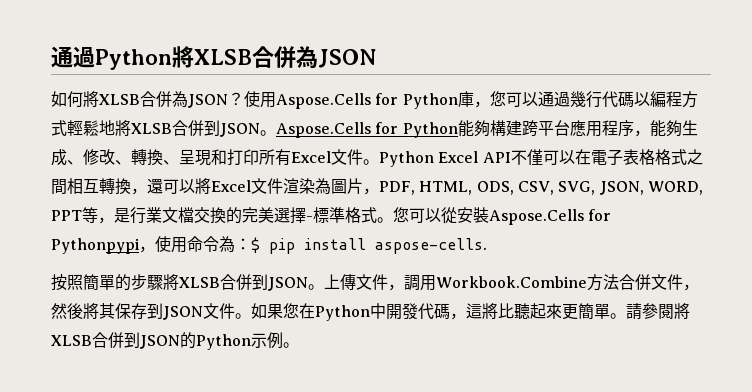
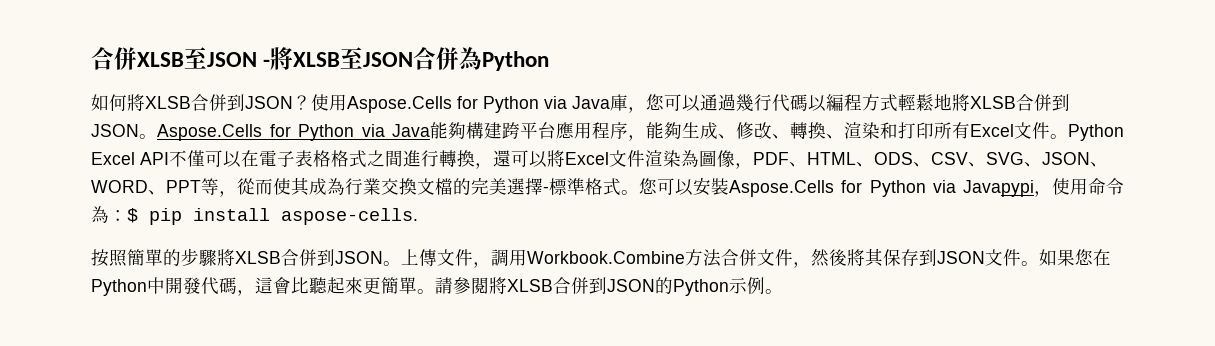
- 通過Python將XLSB合併為JSON
+ 合併XLSB至JSON -將XLSB至JSON合併為Python
- 如何將XLSB合併為JSON？
+ 如何將XLSB合併到JSON？
- 使用Aspose.Cells for Python庫，您可以通過幾行代碼以編程方式輕鬆地將XLSB合併到JSON。
+ 使用Aspose.Cells for Python via Java庫，您可以通過幾行代碼以編程方式輕鬆地將XLSB合併到JSON。
- Aspose.Cells for Python能夠構建跨平台應用程序，能夠生成、修改、轉換、呈現和打印所有Excel文件。
+ Aspose.Cells for Python via Java能夠構建跨平台應用程序，能夠生成、修改、轉換、渲染和打印所有Excel文件。
- Python Excel API不僅可以在電子表格格式之間相互轉換，還可以將Excel文件渲染為圖片，PDF, HTML, ODS, CSV, SVG, JSON, WORD, PPT等，是行業文檔交換的完美選擇-標準格式。
+ Python Excel API不僅可以在電子表格格式之間進行轉換，還可以將Excel文件渲染為圖像，PDF、HTML、ODS、CSV、SVG、JSON、WORD、PPT等，從而使其成為行業交換文檔的完美選擇-標準格式。
- 您可以從安裝Aspose.Cells for Pythonpypi，使用命令為：$ pip install aspose-cells.
+ 您可以安裝Aspose.Cells for Python via Javapypi，使用命令為：$ pip install aspose-cells.
- 如果您在Python中開發代碼，這將比聽起來更簡單。
+ 如果您在Python中開發代碼，這會比聽起來更簡單。

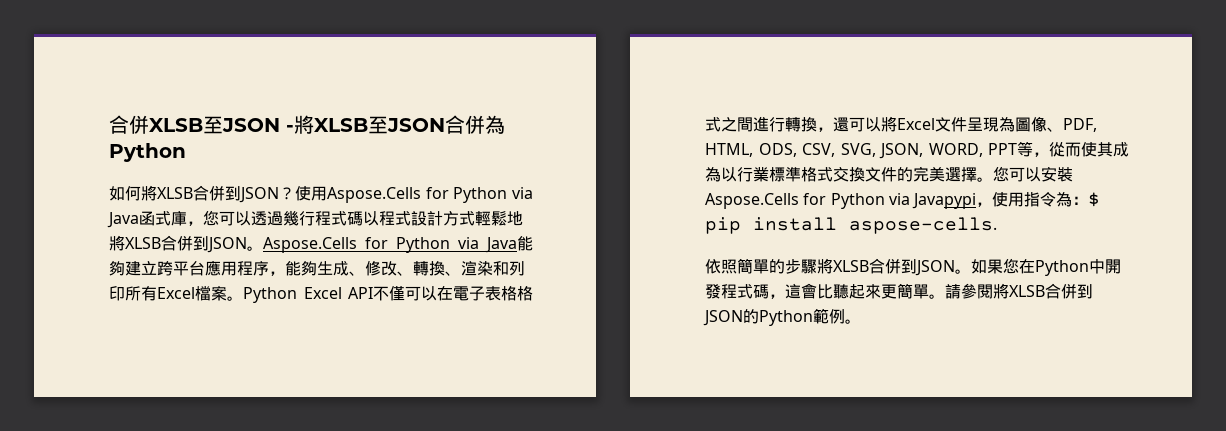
- 使用Aspose.Cells for Python via Java庫，您可以通過幾行代碼以編程方式輕鬆地將XLSB合併到JSON。
+ 使用Aspose.Cells for Python via Java函式庫，您可以透過幾行程式碼以程式設計方式輕鬆地將XLSB合併到JSON。
- Aspose.Cells for Python via Java能夠構建跨平台應用程序，能夠生成、修改、轉換、渲染和打印所有Excel文件。
+ Aspose.Cells for Python via Java能夠建立跨平台應用程序，能夠生成、修改、轉換、渲染和列印所有Excel檔案。
- Python Excel API不僅可以在電子表格格式之間進行轉換，還可以將Excel文件渲染為圖像，PDF、HTML、ODS、CSV、SVG、JSON、WORD、PPT等，從而使其成為行業交換文檔的完美選擇-標準格式。
+ Python Excel API不僅可以在電子表格格式之間進行轉換，還可以將Excel文件呈現為圖像、PDF, HTML, ODS, CSV, SVG, JSON, WORD, PPT等，從而使其成為以行業標準格式交換文件的完美選擇。
- 您可以安裝Aspose.Cells for Python via Javapypi，使用命令為：$ pip install aspose-cells.
+ 您可以安裝Aspose.Cells for Python via Javapypi，使用指令為：$ pip install aspose-cells.
- 按照簡單的步驟將XLSB合併到JSON。
+ 依照簡單的步驟將XLSB合併到JSON。
- 上傳文件，調用Workbook.Combine方法合併文件，然後將其保存到JSON文件。
- 如果您在Python中開發代碼，這會比聽起來更簡單。
+ 如果您在Python中開發程式碼，這會比聽起來更簡單。
- 請參閱將XLSB合併到JSON的Python示例。
+ 請參閱將XLSB合併到JSON的Python範例。

